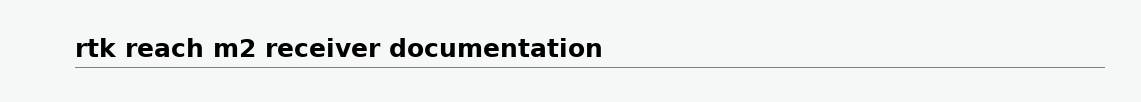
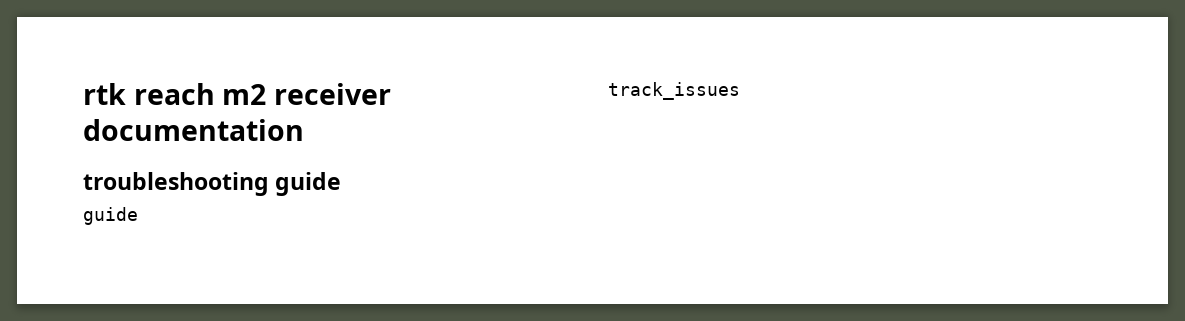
+ troubleshooting guide
+ guide
+ track_issues

